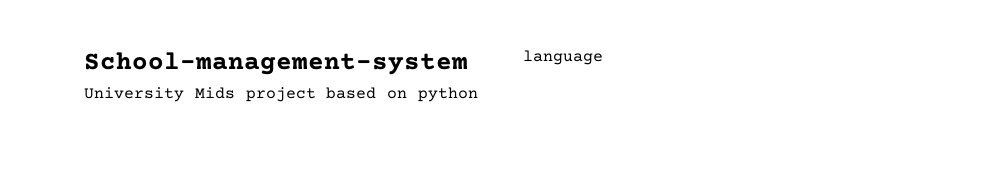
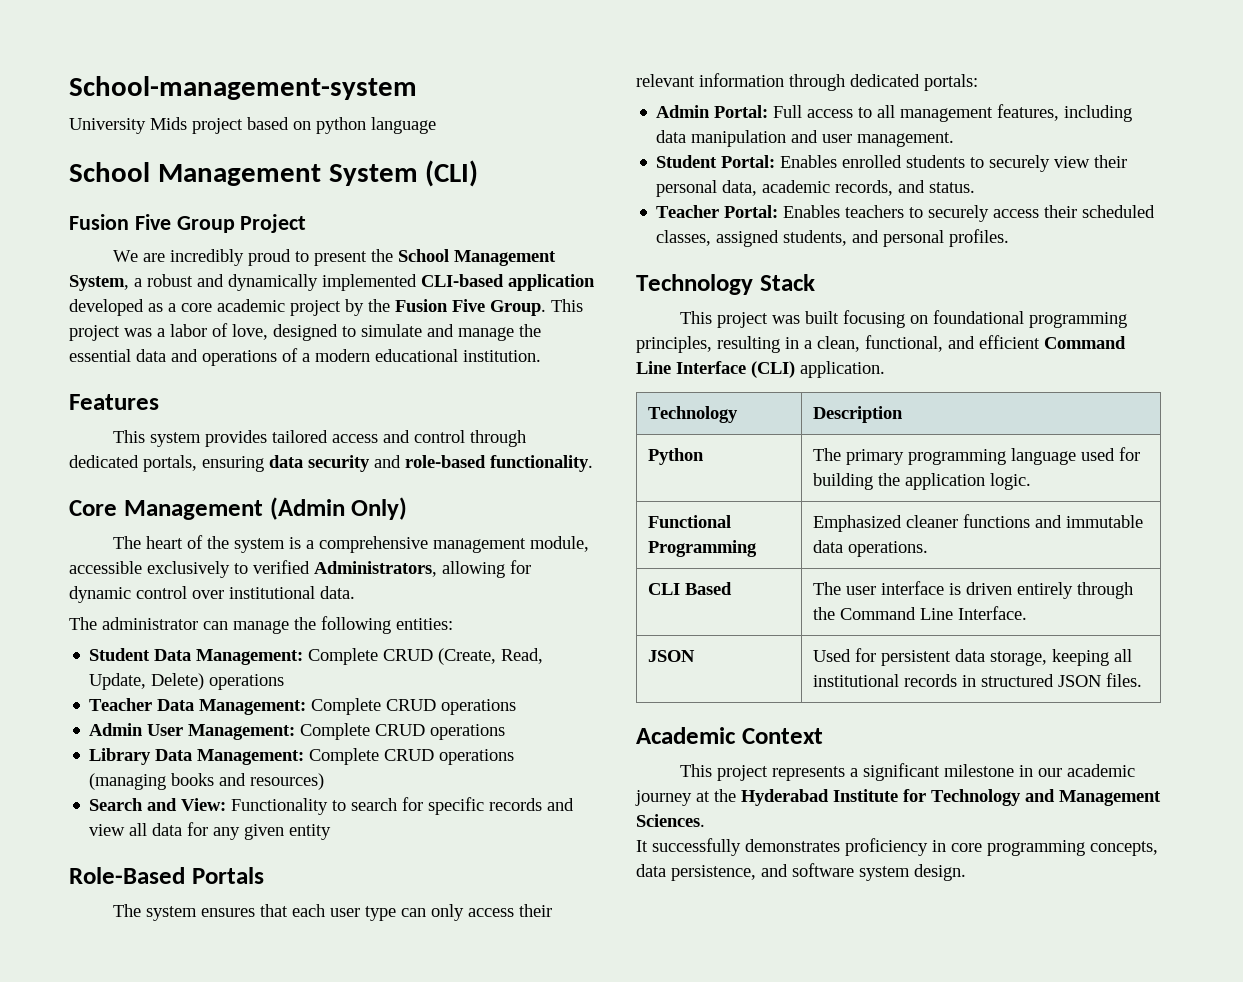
+ School Management System (CLI)
+ Fusion Five Group Project
+ We are incredibly proud to present the School Management System, a robust and dynamically implemented CLI-based application developed as a core academic project by the Fusion Five Group. This project was a labor of love, designed to simulate and manage the essential data and operations of a modern educational institution.
+ Features
+ This system provides tailored access and control through dedicated portals, ensuring data security and role-based functionality.
+ Core Management (Admin Only)
+ The heart of the system is a comprehensive management module, accessible exclusively to verified Administrators, allowing for dynamic control over institutional data.
+ The administrator can manage the following entities:
+ Student Data Management: Complete CRUD (Create, Read, Update, Delete) operations
+ Teacher Data Management: Complete CRUD operations
+ Admin User Management: Complete CRUD operations
+ Library Data Management: Complete CRUD operations (managing books and resources)
+ Search and View: Functionality to search for specific records and view all data for any given entity
+ Role-Based Portals
+ The system ensures that each user type can only access their relevant information through dedicated portals:
+ Admin Portal: Full access to all management features, including data manipulation and user management.
+ Student Portal: Enables enrolled students to securely view their personal data, academic records, and status.
+ Teacher Portal: Enables teachers to securely access their scheduled classes, assigned students, and personal profiles.
+ Technology Stack
+ This project was built focusing on foundational programming principles, resulting in a clean, functional, and efficient Command Line Interface (CLI) application.
+ Technology | Description
+ Python | The primary programming language used for building the application logic.
+ Functional Programming | Emphasized cleaner functions and immutable data operations.
+ CLI Based | The user interface is driven entirely through the Command Line Interface.
+ JSON | Used for persistent data storage, keeping all institutional records in structured JSON files.
+ Academic Context
+ This project represents a significant milestone in our academic journey at the Hyderabad Institute for Technology and Management Sciences.
+ It successfully demonstrates proficiency in core programming concepts, data persistence, and software system design.

